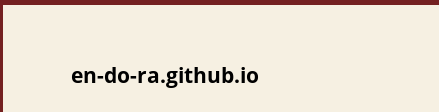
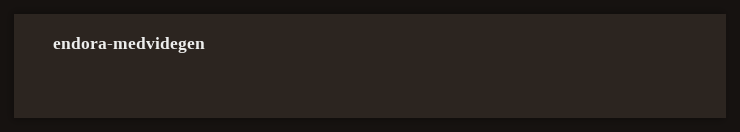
- en-do-ra.github.io
+ endora-medvidegen

